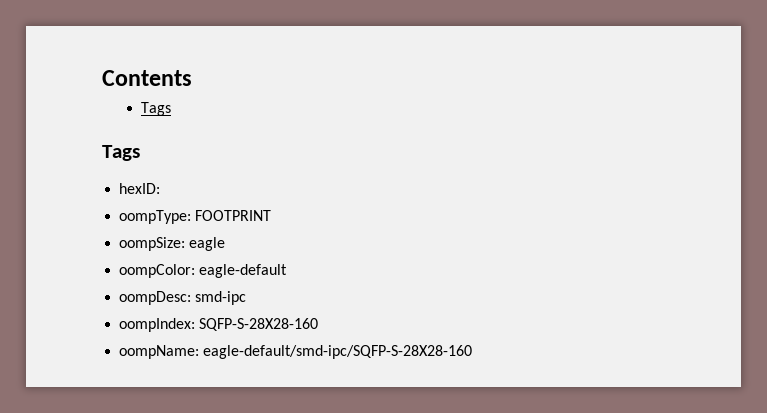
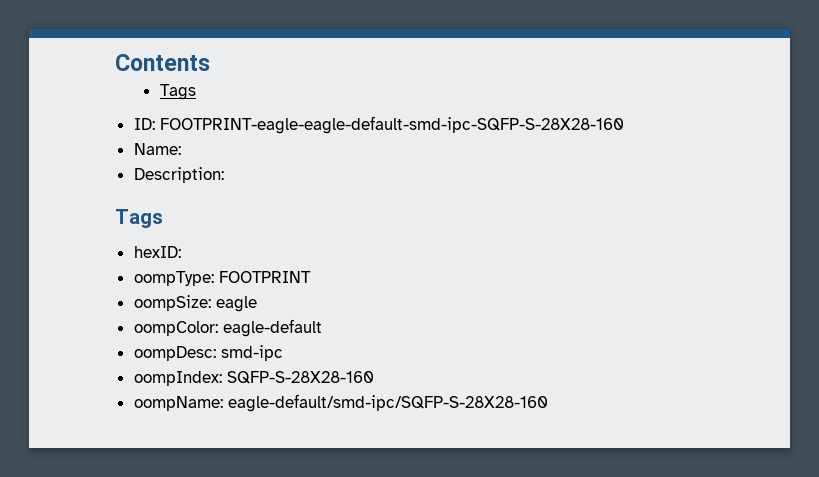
+ ID: FOOTPRINT-eagle-eagle-default-smd-ipc-SQFP-S-28X28-160
+ Name:
+ Description:

